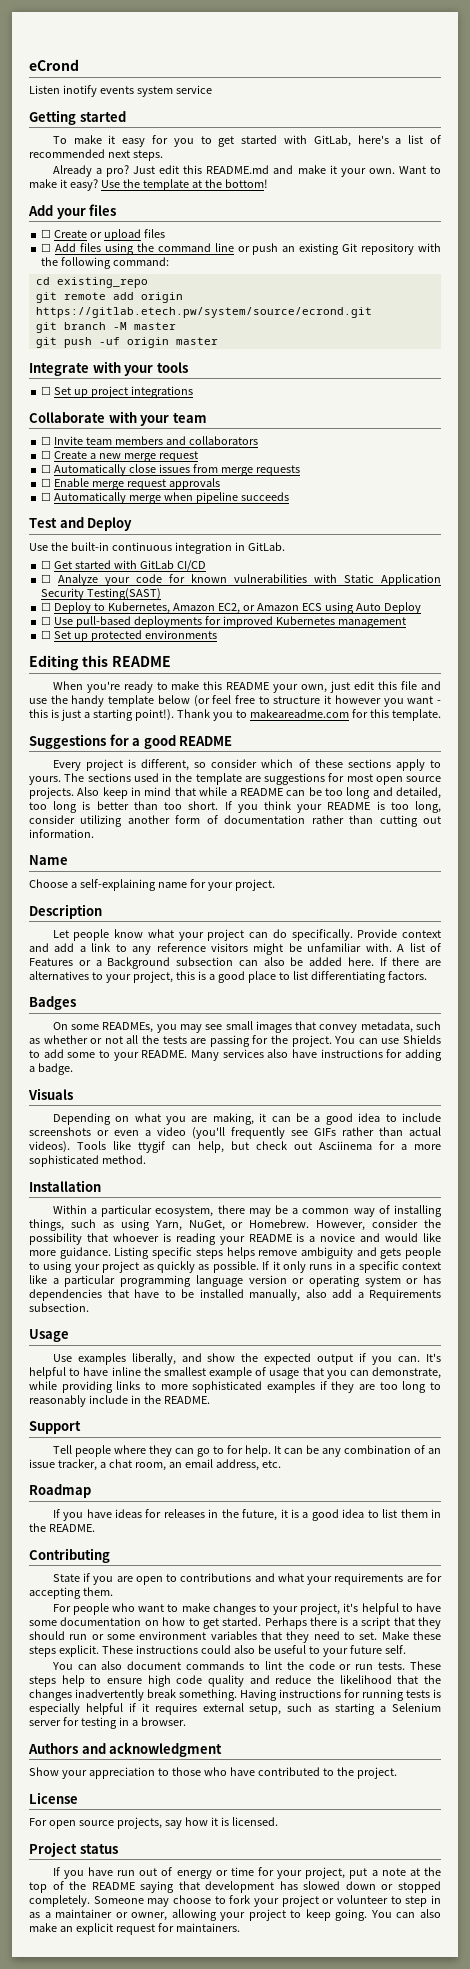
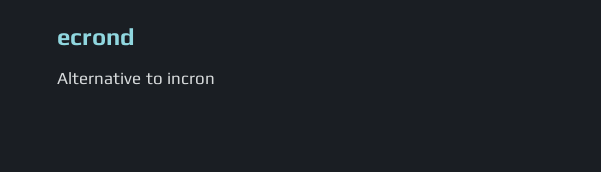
- eCrond
- Listen inotify events system service
- Getting started
- To make it easy for you to get started with GitLab, here's a list of recommended next steps.
- Already a pro? Just edit this README.md and make it your own. Want to make it easy? Use the template at the bottom!
- Add your files
- ☐ Create or upload files
- ☐ Add files using the command line or push an existing Git repository with the following command:
- cd existing_repo
- git remote add origin https://gitlab.etech.pw/system/source/ecrond.git
- git branch -M master
- git push -uf origin master
- Integrate with your tools
- ☐ Set up project integrations
- Collaborate with your team
- ☐ Invite team members and collaborators
- ☐ Create a new merge request
- ☐ Automatically close issues from merge requests
- ☐ Enable merge request approvals
- ☐ Automatically merge when pipeline succeeds
- Test and Deploy
- Use the built-in continuous integration in GitLab.
- ☐ Get started with GitLab CI/CD
- ☐ Analyze your code for known vulnerabilities with Static Application Security Testing(SAST)
- ☐ Deploy to Kubernetes, Amazon EC2, or Amazon ECS using Auto Deploy
- ☐ Use pull-based deployments for improved Kubernetes management
- ☐ Set up protected environments
- Editing this README
- When you're ready to make this README your own, just edit this file and use the handy template below (or feel free to structure it however you want - this is just a starting point!). Thank you to makeareadme.com for this template.
- Suggestions for a good README
- Every project is different, so consider which of these sections apply to yours. The sections used in the template are suggestions for most open source projects. Also keep in mind that while a README can be too long and detailed, too long is better than too short. If you think your README is too long, consider utilizing another form of documentation rather than cutting out information.
- Name
- Choose a self-explaining name for your project.
- Description
- Let people know what your project can do specifically. Provide context and add a link to any reference visitors might be unfamiliar with. A list of Features or a Background subsection can also be added here. If there are alternatives to your project, this is a good place to list differentiating factors.
- Badges
- On some READMEs, you may see small images that convey metadata, such as whether or not all the tests are passing for the project. You can use Shields to add some to your README. Many services also have instructions for adding a badge.
- Visuals
- Depending on what you are making, it can be a good idea to include screenshots or even a video (you'll frequently see GIFs rather than actual videos). Tools like ttygif can help, but check out Asciinema for a more sophisticated method.
- Installation
- Within a particular ecosystem, there may be a common way of installing things, such as using Yarn, NuGet, or Homebrew. However, consider the possibility that whoever is reading your README is a novice and would like more guidance. Listing specific steps helps remove ambiguity and gets people to using your project as quickly as possible. If it only runs in a specific context like a particular programming language version or operating system or has dependencies that have to be installed manually, also add a Requirements subsection.
- Usage
- Use examples liberally, and show the expected output if you can. It's helpful to have inline the smallest example of usage that you can demonstrate, while providing links to more sophisticated examples if they are too long to reasonably include in the README.
- Support
- Tell people where they can go to for help. It can be any combination of an issue tracker, a chat room, an email address, etc.
- Roadmap
- If you have ideas for releases in the future, it is a good idea to list them in the README.
- Contributing
- State if you are open to contributions and what your requirements are for accepting them.
- For people who want to make changes to your project, it's helpful to have some documentation on how to get started. Perhaps there is a script that they should run or some environment variables that they need to set. Make these steps explicit. These instructions could also be useful to your future self.
- You can also document commands to lint the code or run tests. These steps help to ensure high code quality and reduce the likelihood that the changes inadvertently break something. Having instructions for running tests is especially helpful if it requires external setup, such as starting a Selenium server for testing in a browser.
- Authors and acknowledgment
- Show your appreciation to those who have contributed to the project.
- License
- For open source projects, say how it is licensed.
- Project status
- If you have run out of energy or time for your project, put a note at the top of the README saying that development has slowed down or stopped completely. Someone may choose to fork your project or volunteer to step in as a maintainer or owner, allowing your project to keep going. You can also make an explicit request for maintainers.
+ ecrond
+ Alternative to incron

